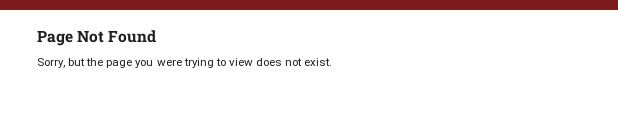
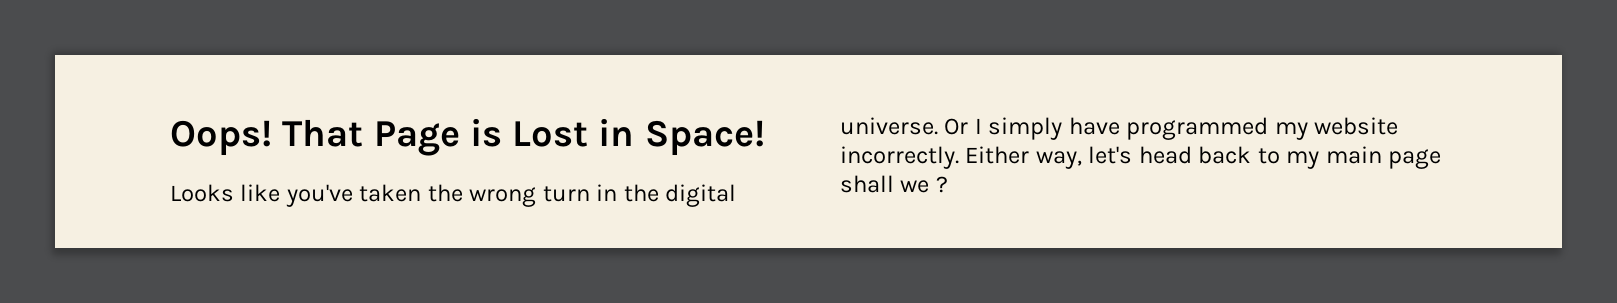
- Page Not Found
- Sorry, but the page you were trying to view does not exist.
+ Oops! That Page is Lost in Space!
+ Looks like you've taken the wrong turn in the digital universe. Or I simply have programmed my website incorrectly. Either way, let's head back to my main page shall we ?

